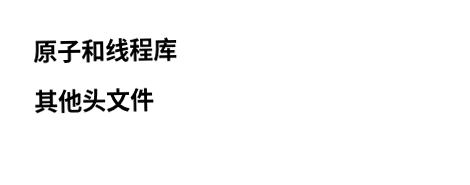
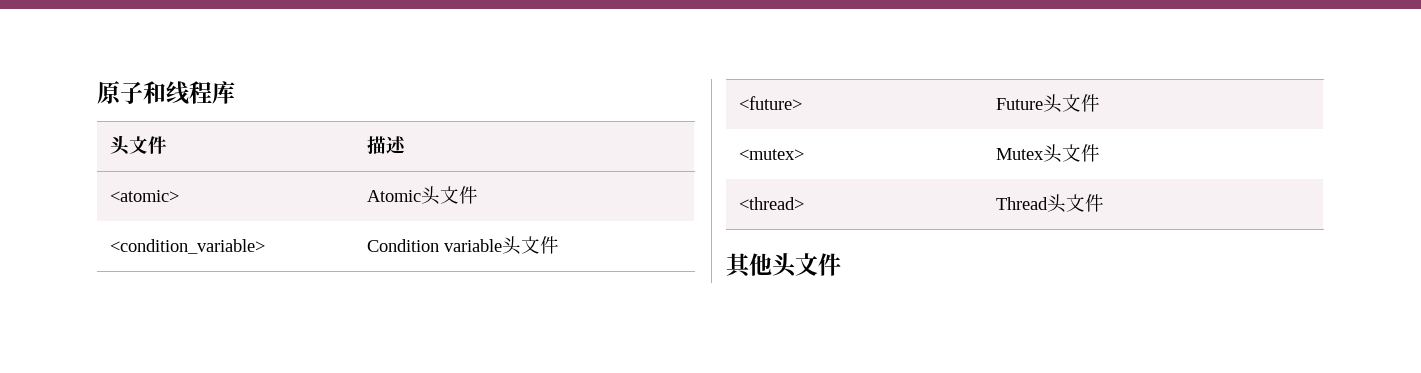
+ 头文件 | 描述
+ <atomic> | Atomic头文件
+ <condition_variable> | Condition variable头文件
+ <future> | Future头文件
+ <mutex> | Mutex头文件
+ <thread> | Thread头文件

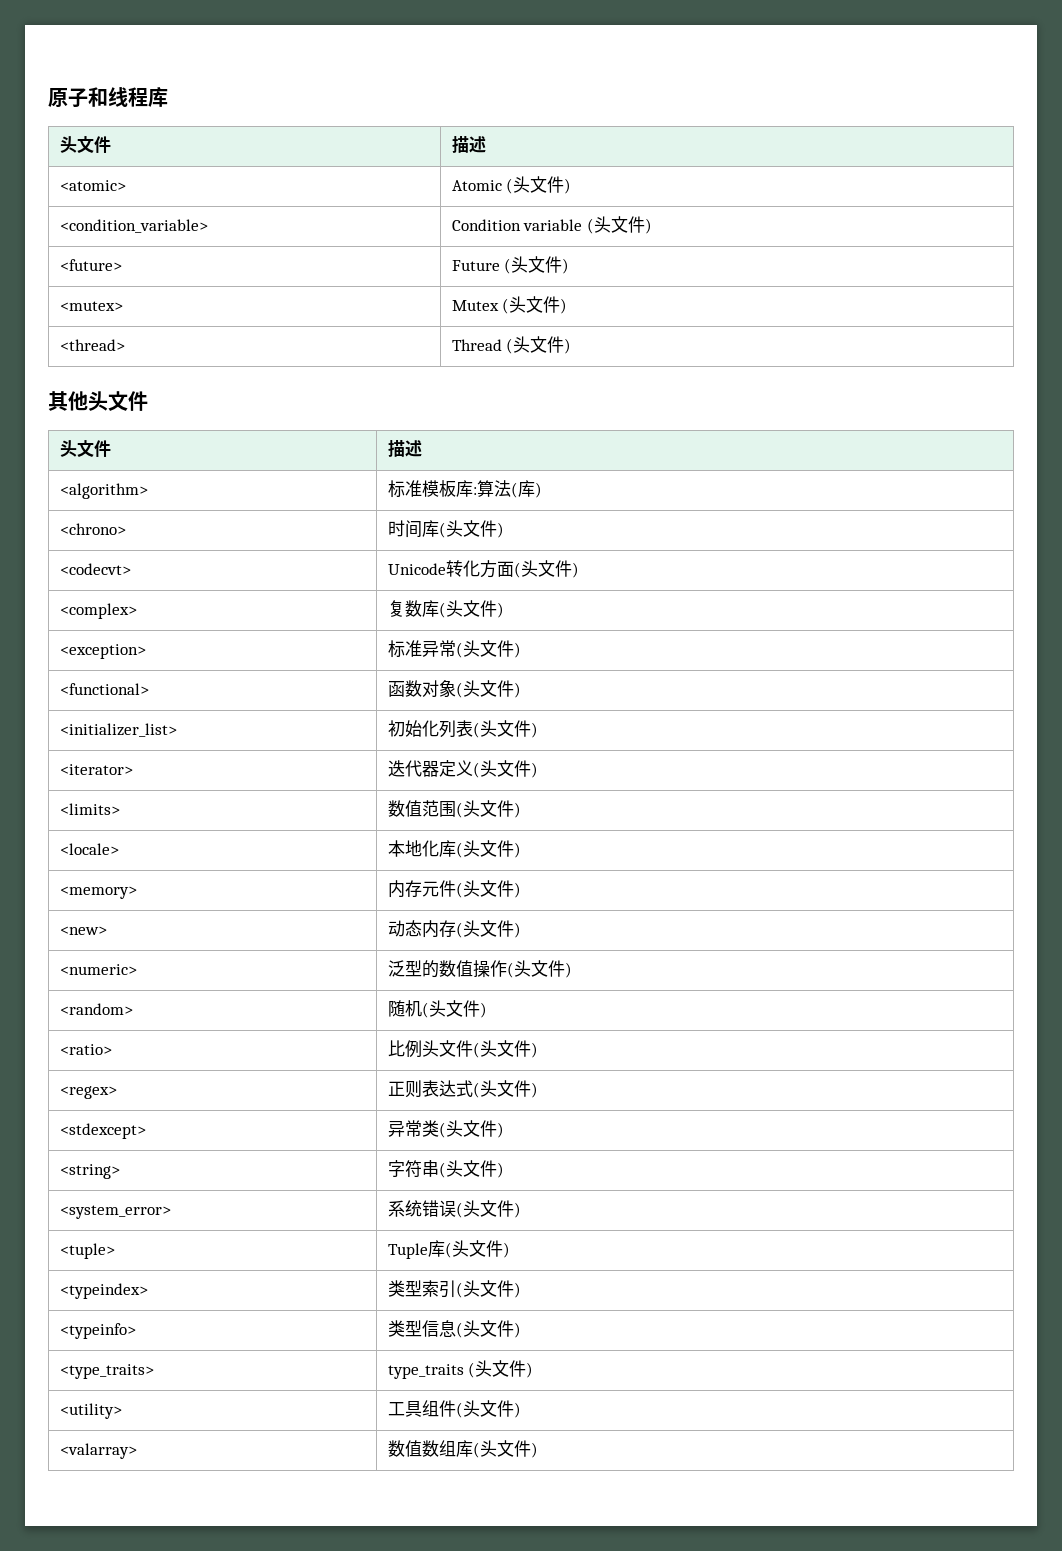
- <atomic> | Atomic头文件
+ <atomic> | Atomic (头文件)
- <condition_variable> | Condition variable头文件
+ <condition_variable> | Condition variable (头文件)
- <future> | Future头文件
+ <future> | Future (头文件)
- <mutex> | Mutex头文件
+ <mutex> | Mutex (头文件)
- <thread> | Thread头文件
+ <thread> | Thread (头文件)
  其他头文件
+ 头文件 | 描述
+ <algorithm> | 标准模板库:算法(库)
+ <chrono> | 时间库(头文件)
+ <codecvt> | Unicode转化方面(头文件)
+ <complex> | 复数库(头文件)
+ <exception> | 标准异常(头文件)
+ <functional> | 函数对象(头文件)
+ <initializer_list> | 初始化列表(头文件)
+ <iterator> | 迭代器定义(头文件)
+ <limits> | 数值范围(头文件)
+ <locale> | 本地化库(头文件)
+ <memory> | 内存元件(头文件)
+ <new> | 动态内存(头文件)
+ <numeric> | 泛型的数值操作(头文件)
+ <random> | 随机(头文件)
+ <ratio> | 比例头文件(头文件)
+ <regex> | 正则表达式(头文件)
+ <stdexcept> | 异常类(头文件)
+ <string> | 字符串(头文件)
+ <system_error> | 系统错误(头文件)
+ <tuple> | Tuple库(头文件)
+ <typeindex> | 类型索引(头文件)
+ <typeinfo> | 类型信息(头文件)
+ <type_traits> | type_traits (头文件)
+ <utility> | 工具组件(头文件)
+ <valarray> | 数值数组库(头文件)

